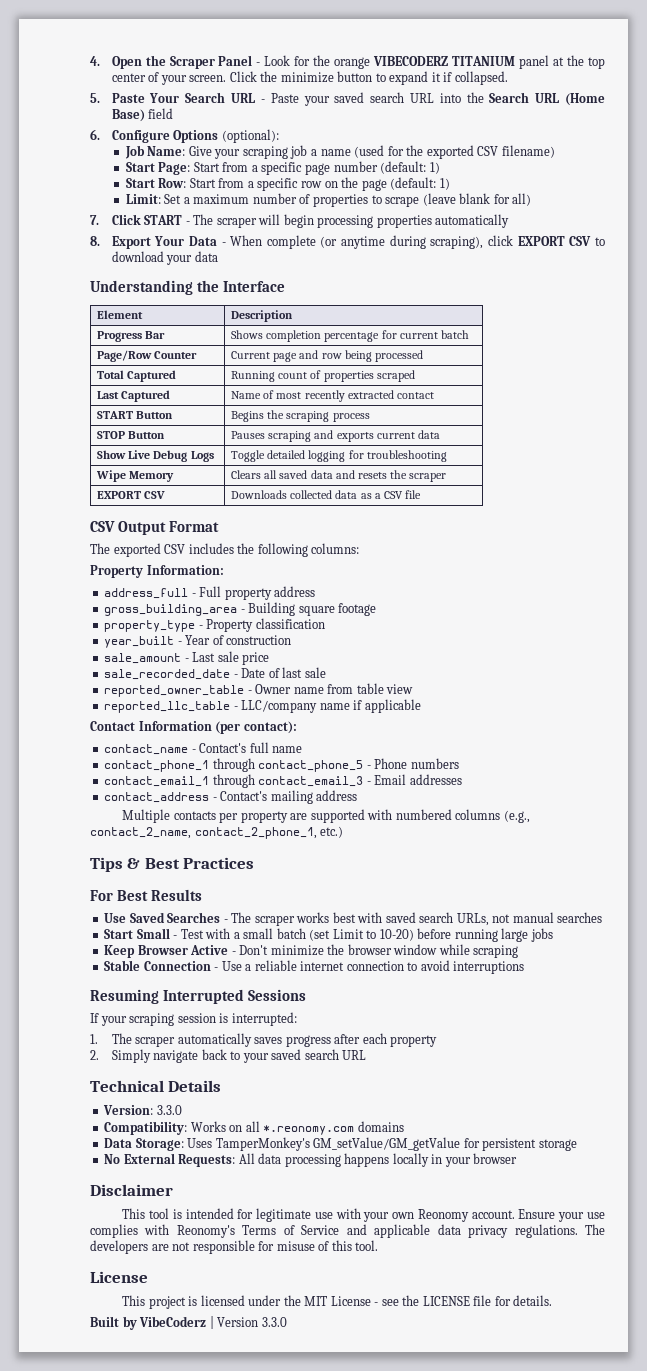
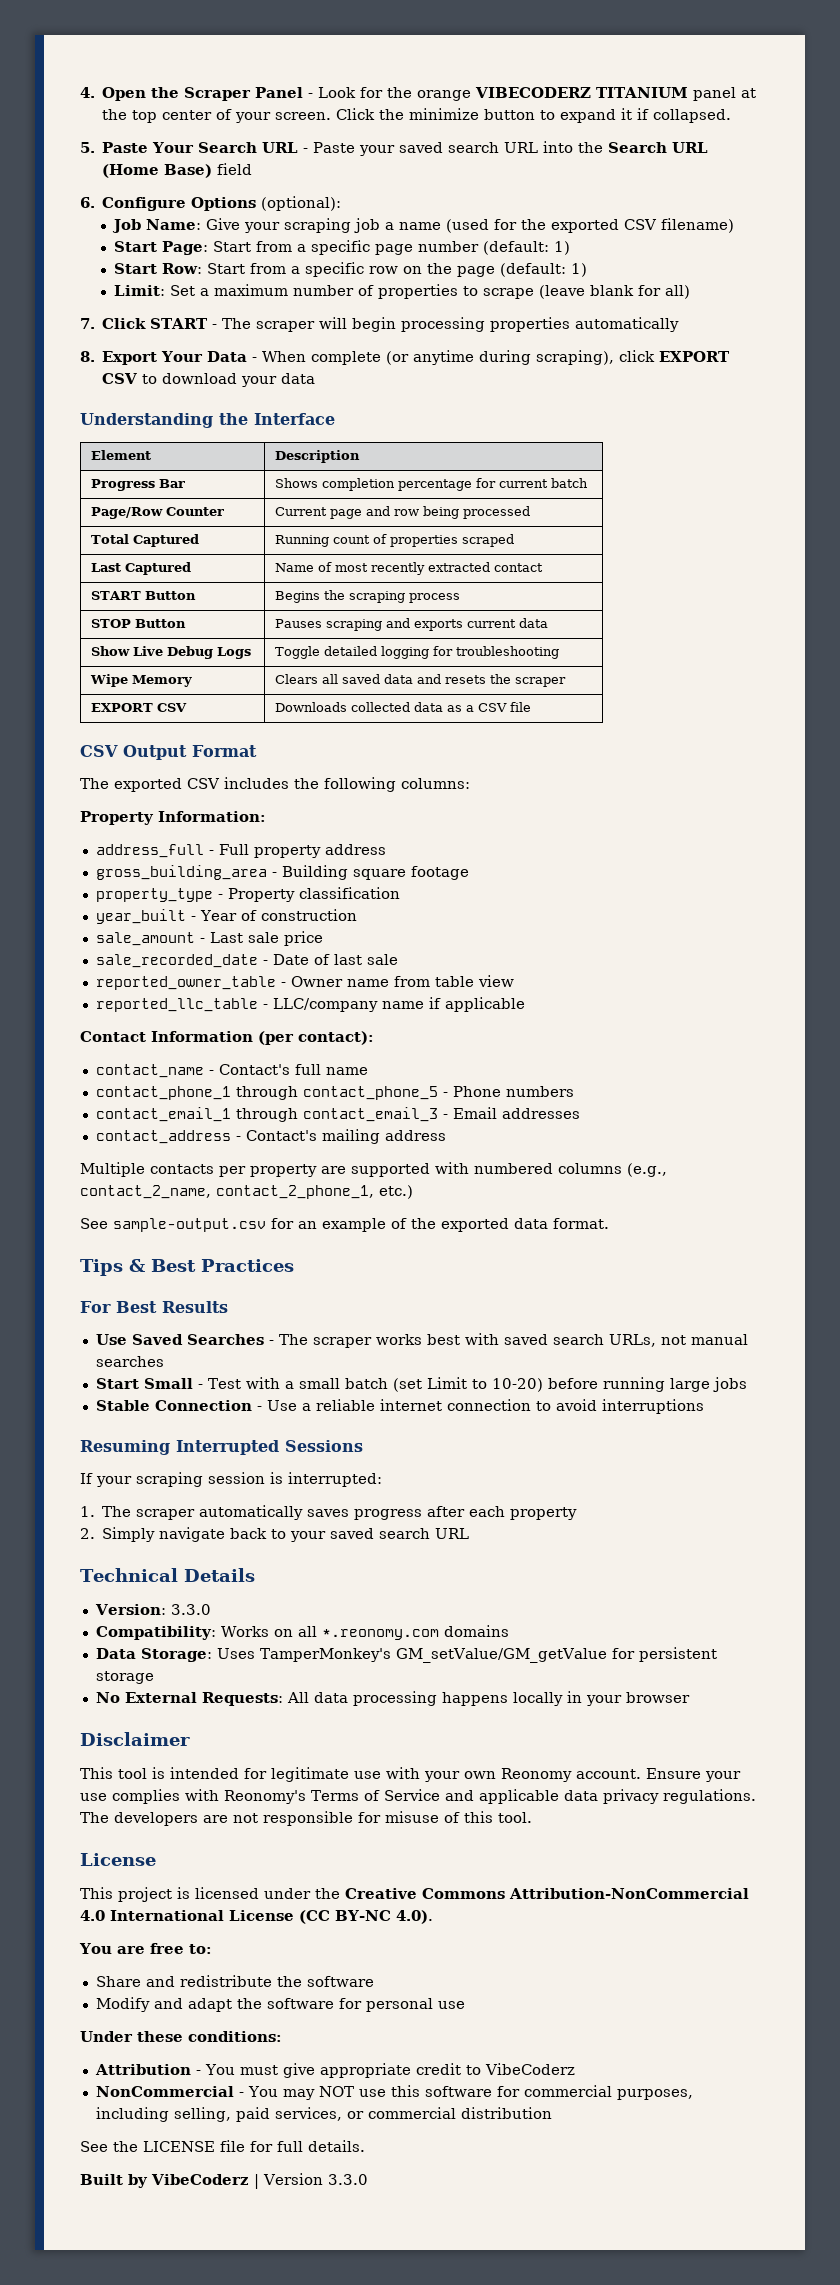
+ See sample-output.csv for an example of the exported data format.
- Keep Browser Active - Don't minimize the browser window while scraping
- This project is licensed under the MIT License - see the LICENSE file for details.
+ This project is licensed under the Creative Commons Attribution-NonCommercial 4.0 International License (CC BY-NC 4.0).
+ You are free to:
+ Share and redistribute the software
+ Modify and adapt the software for personal use
+ Under these conditions:
+ Attribution - You must give appropriate credit to VibeCoderz
+ NonCommercial - You may NOT use this software for commercial purposes, including selling, paid services, or commercial distribution
+ See the LICENSE file for full details.

